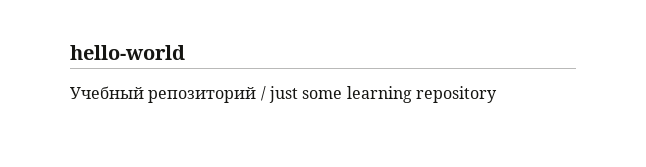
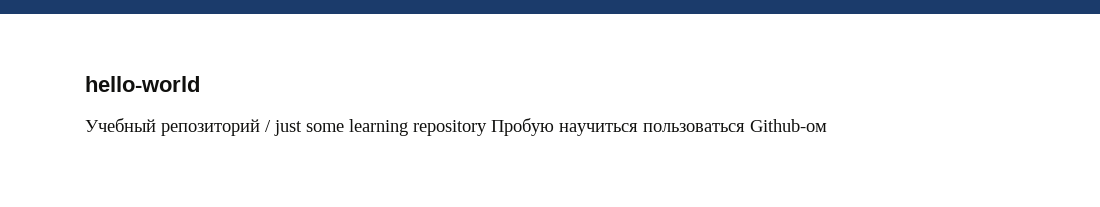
- Учебный репозиторий / just some learning repository
+ Учебный репозиторий / just some learning repository Пробую научиться пользоваться Github-ом

